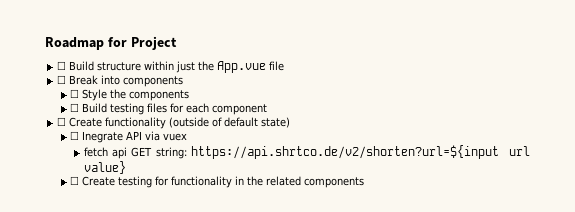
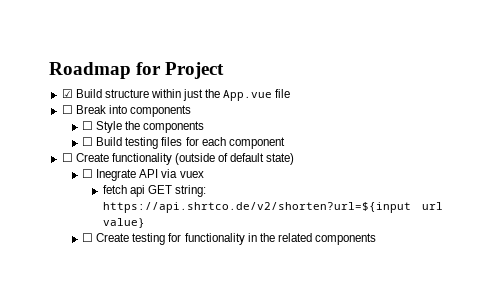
- ☐ Build structure within just the App.vue file
+ ☑ Build structure within just the App.vue file

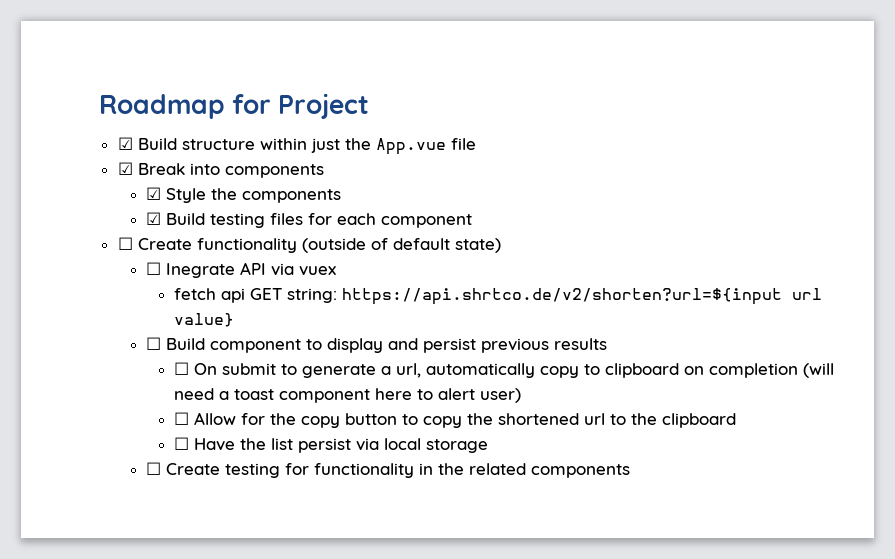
- ☐ Break into components
+ ☑ Break into components
- ☐ Style the components
+ ☑ Style the components
- ☐ Build testing files for each component
+ ☑ Build testing files for each component
+ ☐ Build component to display and persist previous results
+ ☐ On submit to generate a url, automatically copy to clipboard on completion (will need a toast component here to alert user)
+ ☐ Allow for the copy button to copy the shortened url to the clipboard
+ ☐ Have the list persist via local storage

